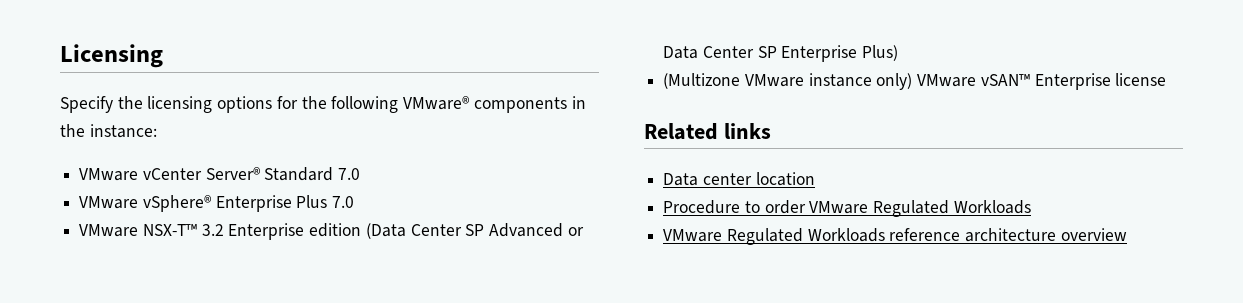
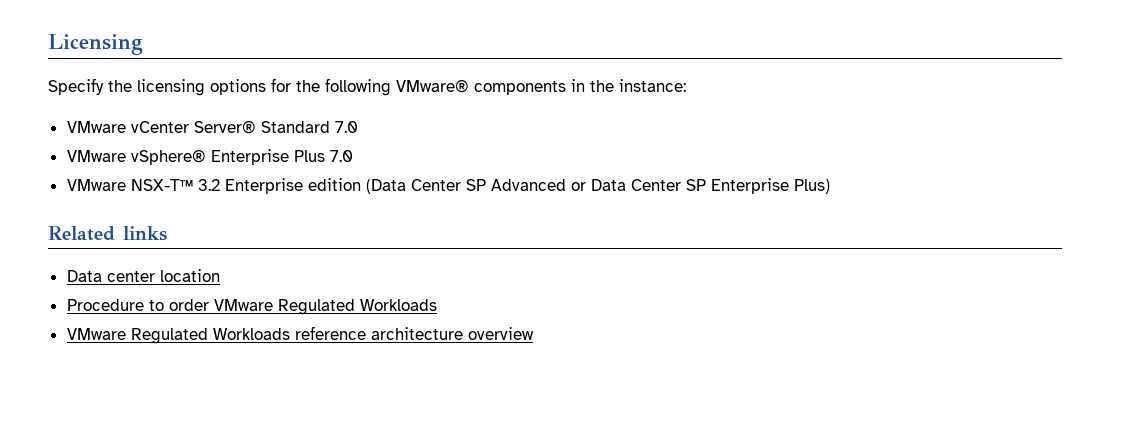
- (Multizone VMware instance only) VMware vSAN™ Enterprise license

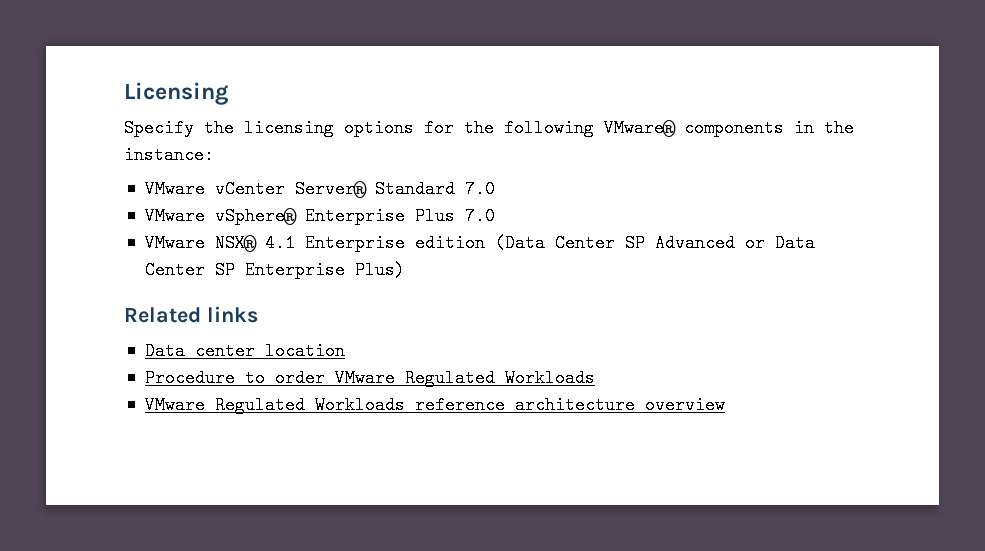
- VMware NSX-T™ 3.2 Enterprise edition (Data Center SP Advanced or Data Center SP Enterprise Plus)
+ VMware NSX® 4.1 Enterprise edition (Data Center SP Advanced or Data Center SP Enterprise Plus)

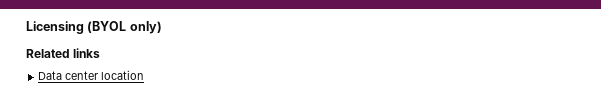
- Licensing
- Specify the licensing options for the following VMware® components in the instance:
- VMware vCenter Server® Standard 7.0
- VMware vSphere® Enterprise Plus 7.0
- VMware NSX® 4.1 Enterprise edition (Data Center SP Advanced or Data Center SP Enterprise Plus)
+ Licensing (BYOL only)
- Procedure to order VMware Regulated Workloads
- VMware Regulated Workloads reference architecture overview

